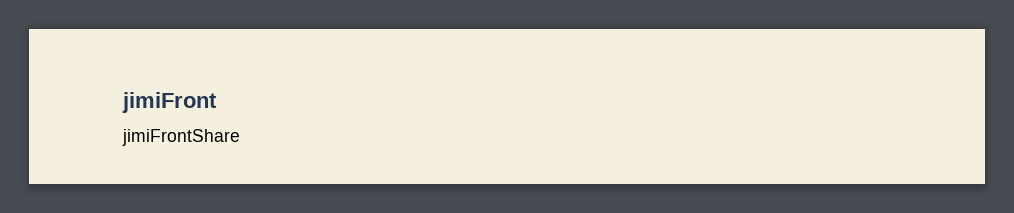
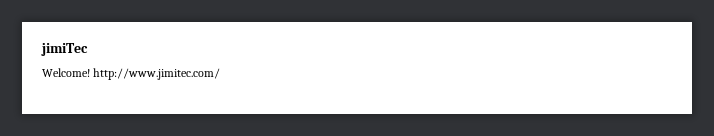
- jimiFront
- jimiFrontShare
+ jimiTec
+ Welcome! http://www.jimitec.com/

